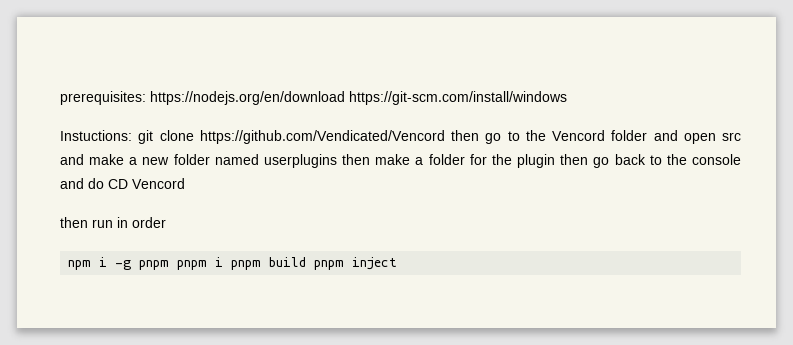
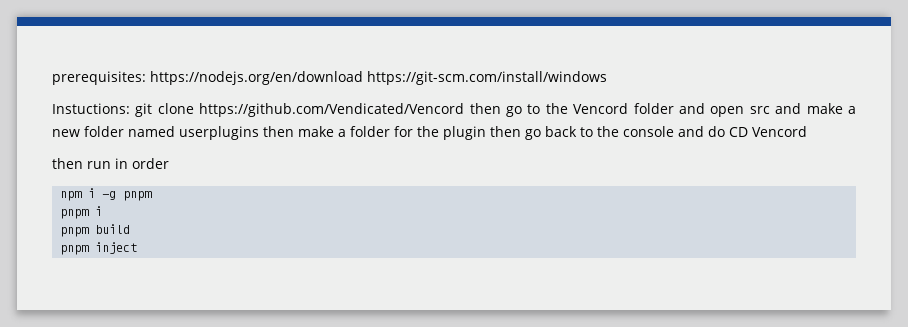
- npm i -g pnpm pnpm i pnpm build pnpm inject
+ npm i -g pnpm
+ pnpm i
+ pnpm build
+ pnpm inject

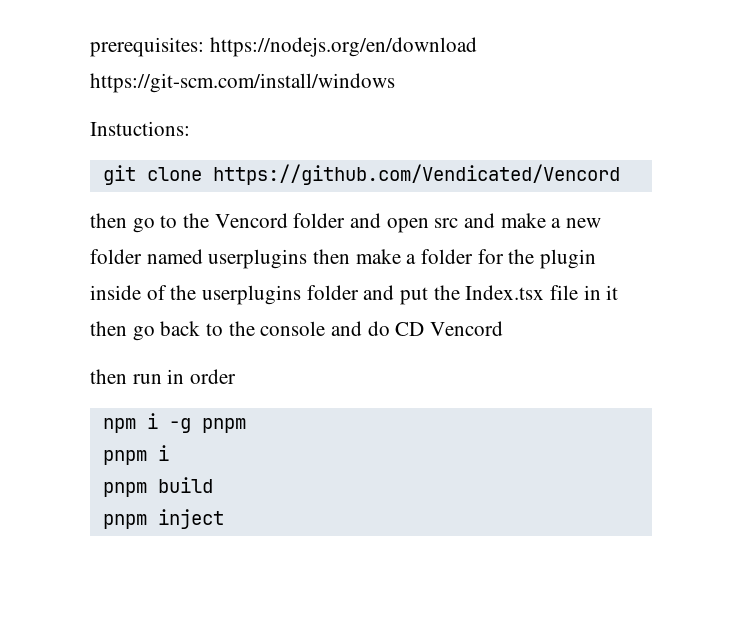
- Instuctions: git clone https://github.com/Vendicated/Vencord then go to the Vencord folder and open src and make a new folder named userplugins then make a folder for the plugin then go back to the console and do CD Vencord
+ Instuctions:
+ git clone https://github.com/Vendicated/Vencord
+ then go to the Vencord folder and open src and make a new folder named userplugins then make a folder for the plugin inside of the userplugins folder and put the Index.tsx file in it then go back to the console and do CD Vencord

